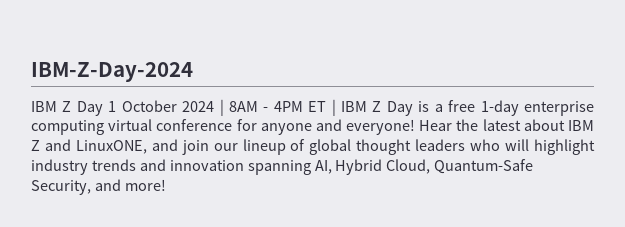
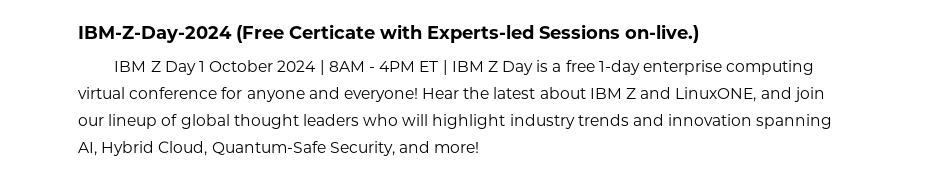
- IBM-Z-Day-2024
+ IBM-Z-Day-2024 (Free Certicate with Experts-led Sessions on-live.)

